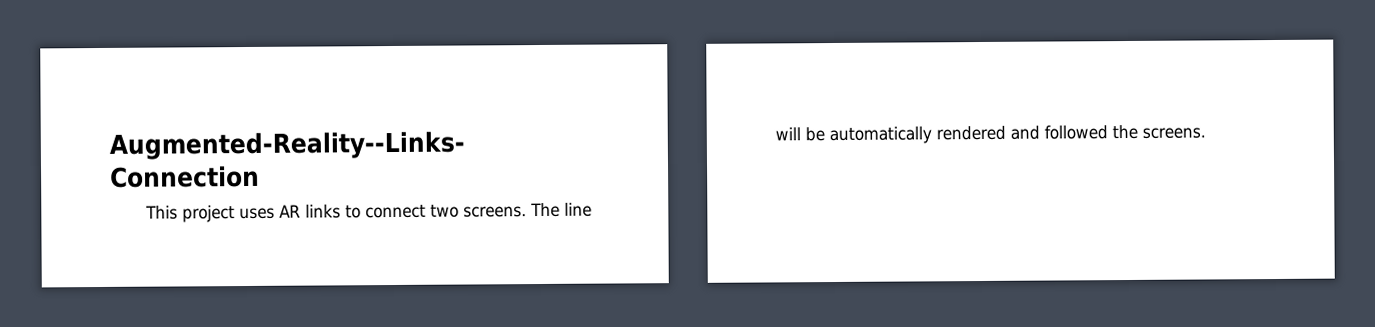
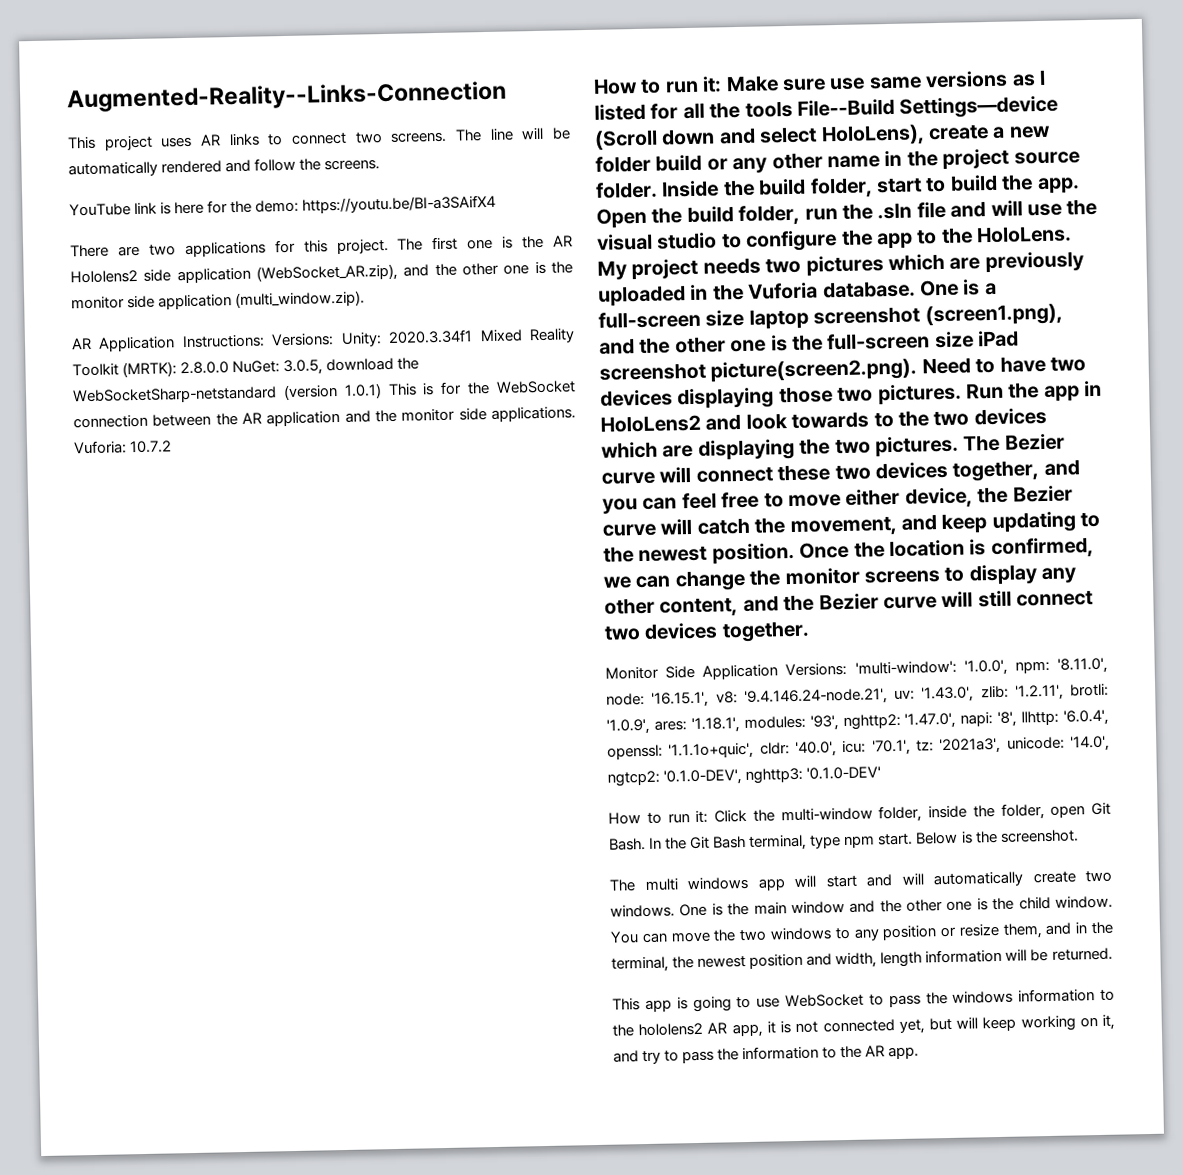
- The line will be automatically rendered and followed the screens.
+ The line will be automatically rendered and follow the screens.
+ YouTube link is here for the demo: https://youtu.be/BI-a3SAifX4
+ There are two applications for this project. The first one is the AR Hololens2 side application (WebSocket_AR.zip), and the other one is the monitor side application (multi_window.zip).
+ AR Application Instructions: Versions: Unity: 2020.3.34f1 Mixed Reality Toolkit (MRTK): 2.8.0.0 NuGet: 3.0.5, download the WebSocketSharp-netstandard (version 1.0.1) This is for the WebSocket connection between the AR application and the monitor side applications. Vuforia: 10.7.2
+ How to run it: Make sure use same versions as I listed for all the tools File--Build Settings—device (Scroll down and select HoloLens), create a new folder build or any other name in the project source folder. Inside the build folder, start to build the app. Open the build folder, run the .sln file and will use the visual studio to configure the app to the HoloLens. My project needs two pictures which are previously uploaded in the Vuforia database. One is a full-screen size laptop screenshot (screen1.png), and the other one is the full-screen size iPad screenshot picture(screen2.png). Need to have two devices displaying those two pictures. Run the app in HoloLens2 and look towards to the two devices which are displaying the two pictures. The Bezier curve will connect these two devices together, and you can feel free to move either device, the Bezier curve will catch the movement, and keep updating to the newest position. Once the location is confirmed, we can change the monitor screens to display any other content, and the Bezier curve will still connect two devices together.
+ Monitor Side Application Versions: 'multi-window': '1.0.0', npm: '8.11.0', node: '16.15.1', v8: '9.4.146.24-node.21', uv: '1.43.0', zlib: '1.2.11', brotli: '1.0.9', ares: '1.18.1', modules: '93', nghttp2: '1.47.0', napi: '8', llhttp: '6.0.4', openssl: '1.1.1o+quic', cldr: '40.0', icu: '70.1', tz: '2021a3', unicode: '14.0', ngtcp2: '0.1.0-DEV', nghttp3: '0.1.0-DEV'
+ How to run it: Click the multi-window folder, inside the folder, open Git Bash. In the Git Bash terminal, type npm start. Below is the screenshot.
+ The multi windows app will start and will automatically create two windows. One is the main window and the other one is the child window. You can move the two windows to any position or resize them, and in the terminal, the newest position and width, length information will be returned.
+ This app is going to use WebSocket to pass the windows information to the hololens2 AR app, it is not connected yet, but will keep working on it, and try to pass the information to the AR app.

